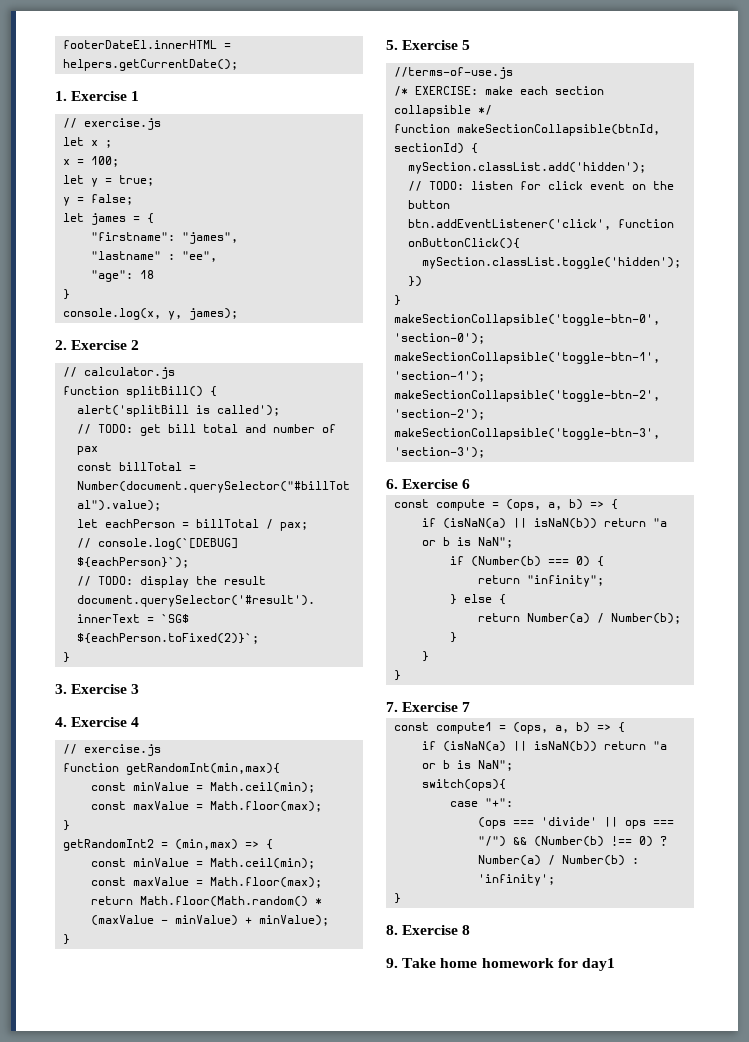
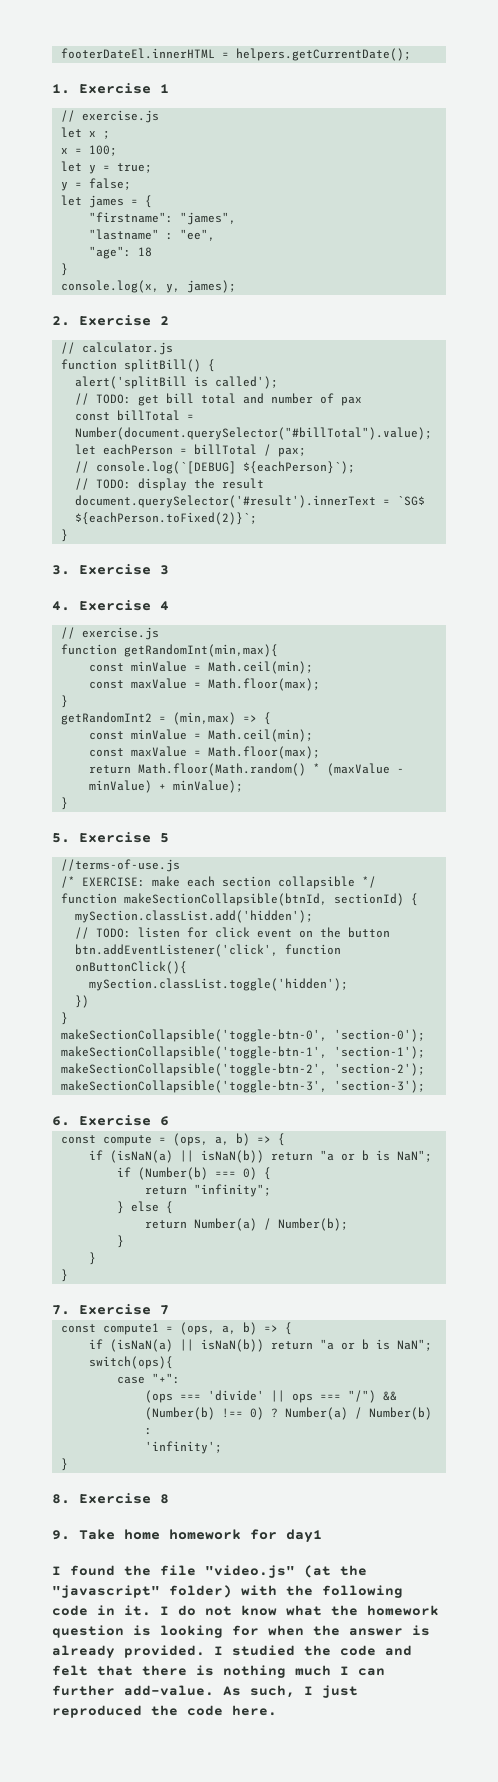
+ I found the file "video.js" (at the "javascript" folder) with the following code in it. I do not know what the homework question is looking for when the answer is already provided. I studied the code and felt that there is nothing much I can further add-value. As such, I just reproduced the code here.

